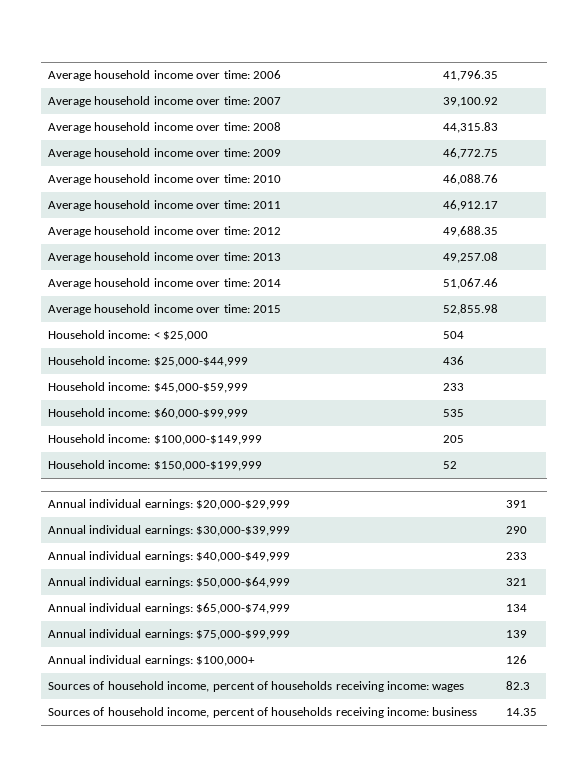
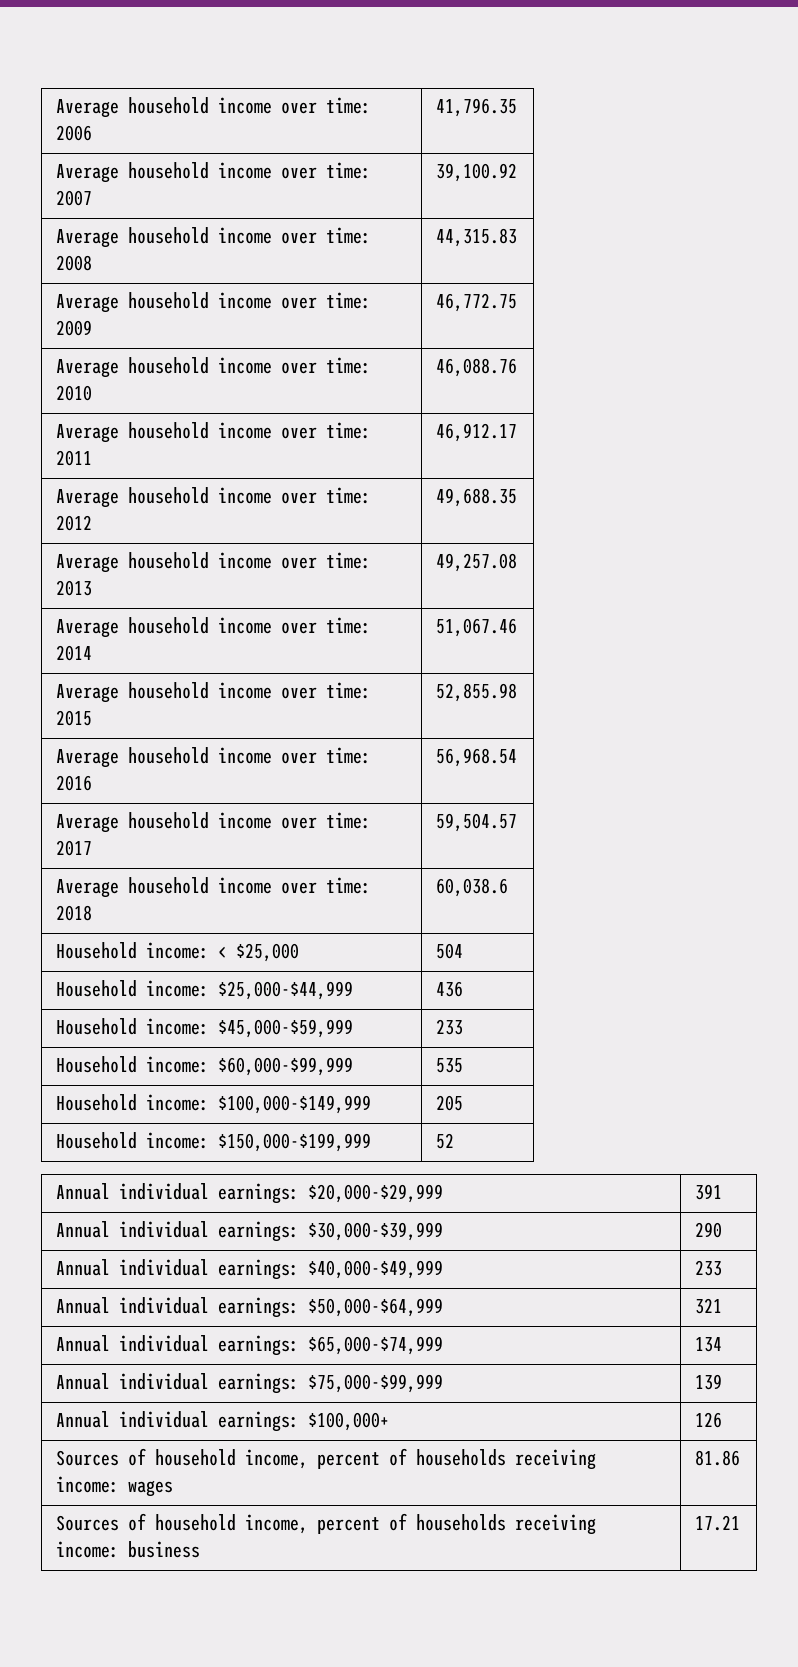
+ Average household income over time: 2016 | 56,968.54
+ Average household income over time: 2017 | 59,504.57
+ Average household income over time: 2018 | 60,038.6
- Sources of household income, percent of households receiving income: wages | 82.3
+ Sources of household income, percent of households receiving income: wages | 81.86
- Sources of household income, percent of households receiving income: business | 14.35
+ Sources of household income, percent of households receiving income: business | 17.21

